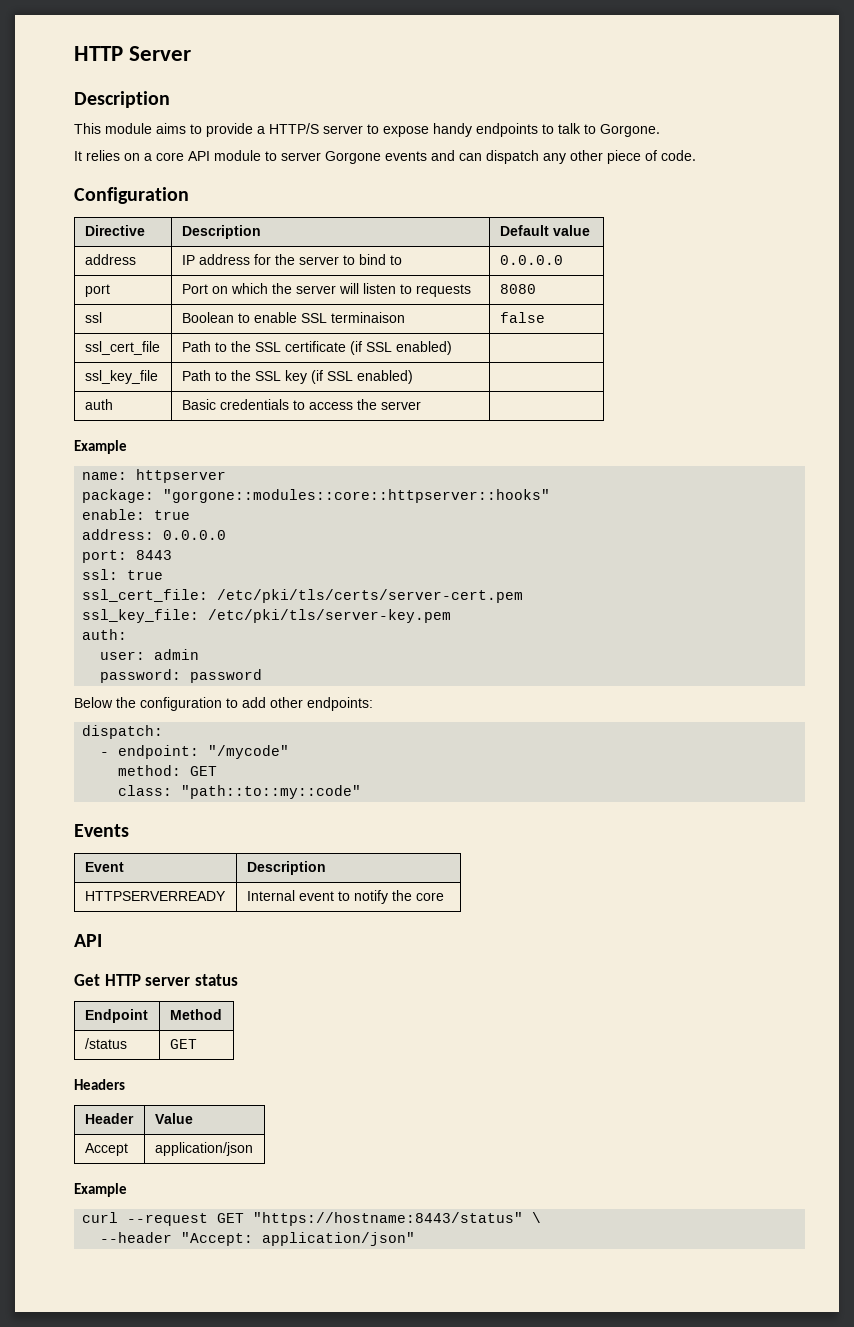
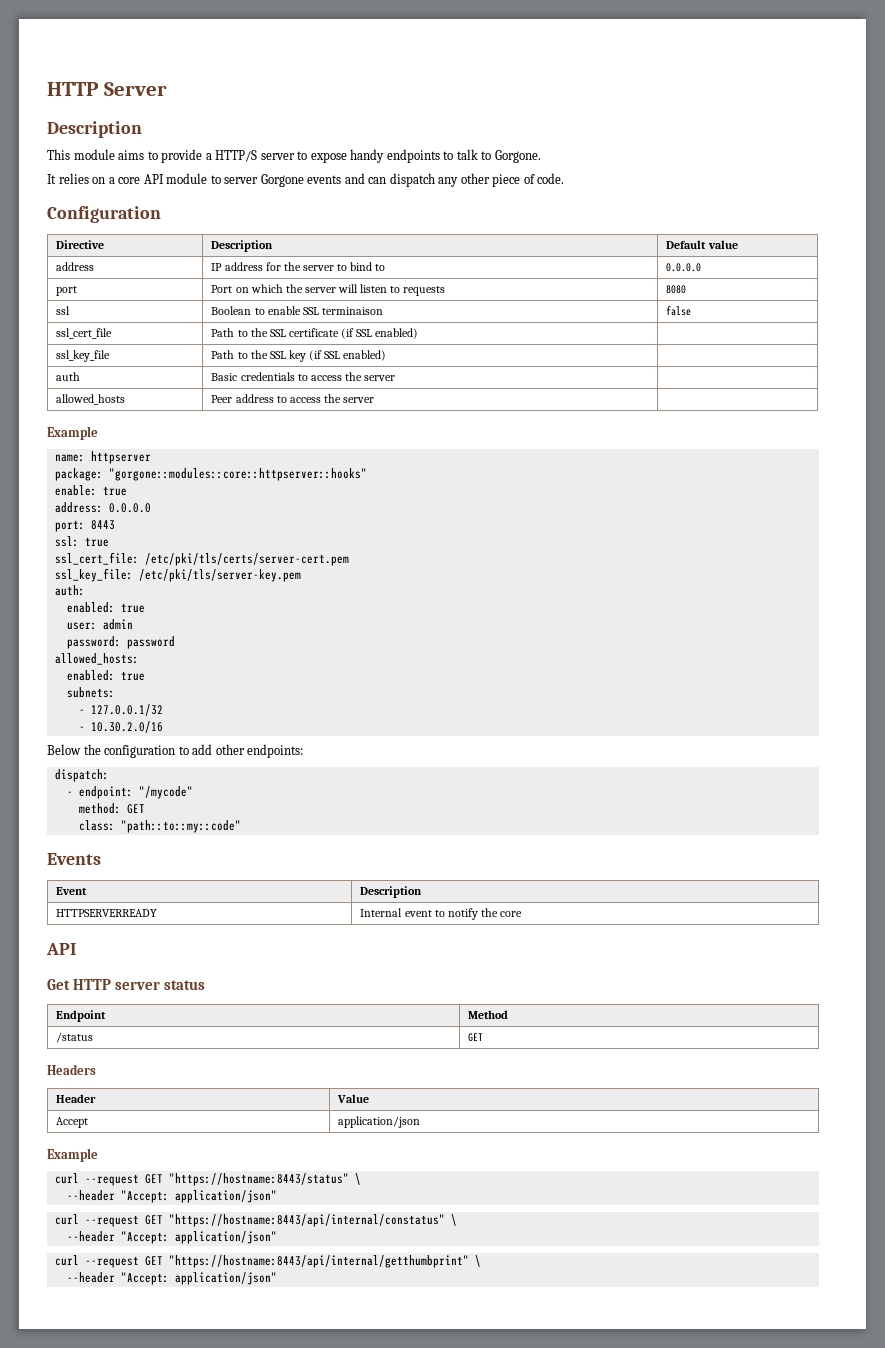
+ allowed_hosts | Peer address to access the server |
  auth:
+ enabled: true
+ allowed_hosts:
+ enabled: true
+ subnets:
+ - 127.0.0.1/32
+ - 10.30.2.0/16
+ curl --request GET "https://hostname:8443/api/internal/constatus" \
+ --header "Accept: application/json"
+ curl --request GET "https://hostname:8443/api/internal/getthumbprint" \
+ --header "Accept: application/json"

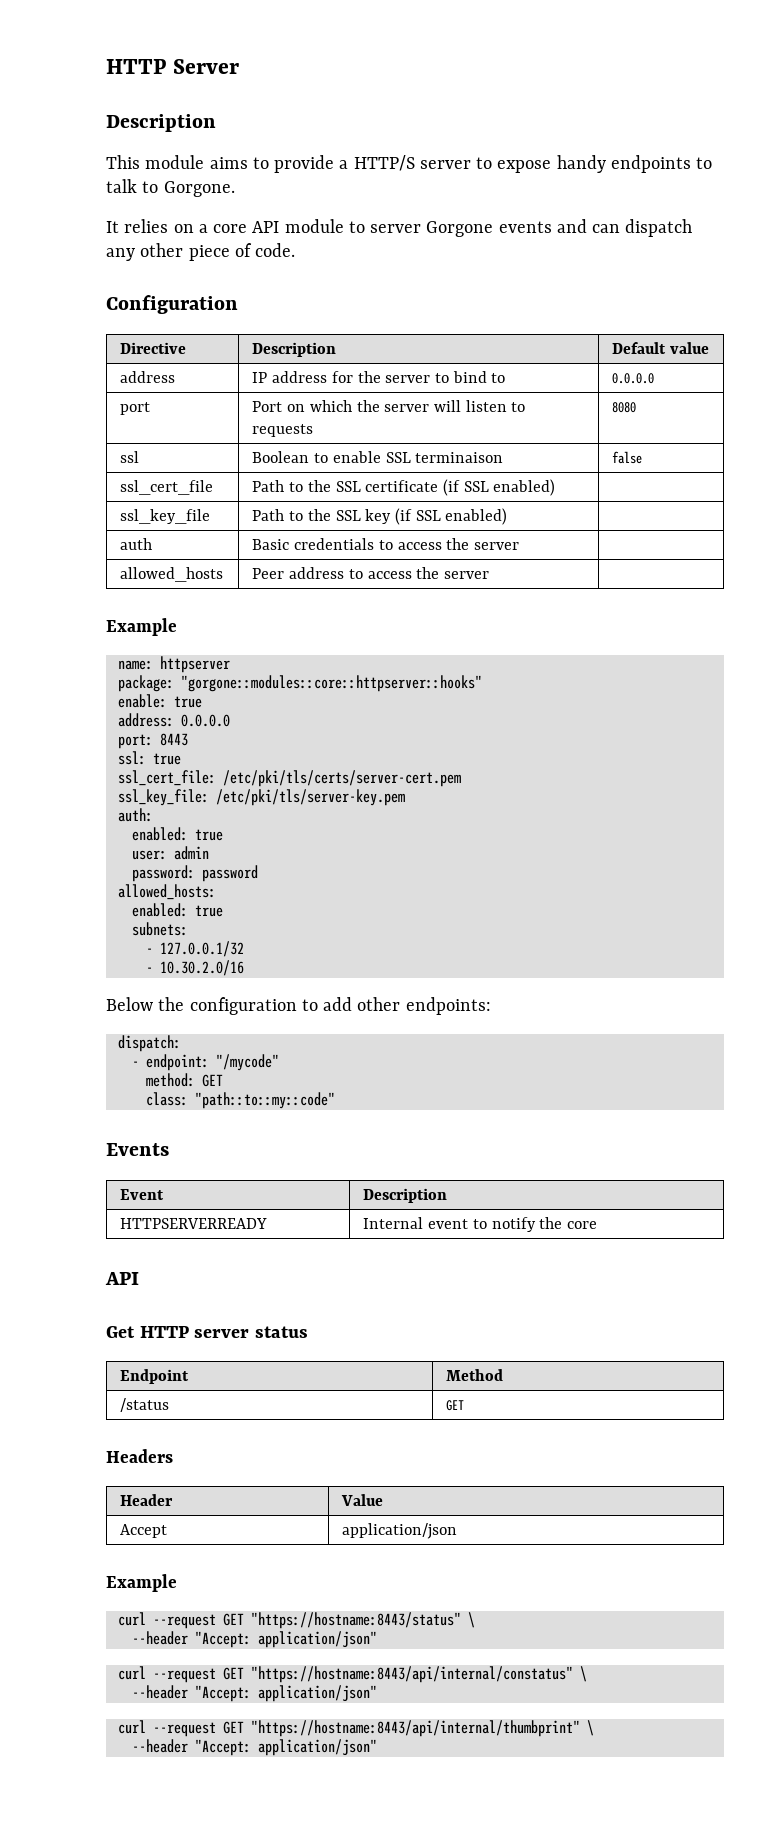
- curl --request GET "https://hostname:8443/api/internal/getthumbprint" \
+ curl --request GET "https://hostname:8443/api/internal/thumbprint" \

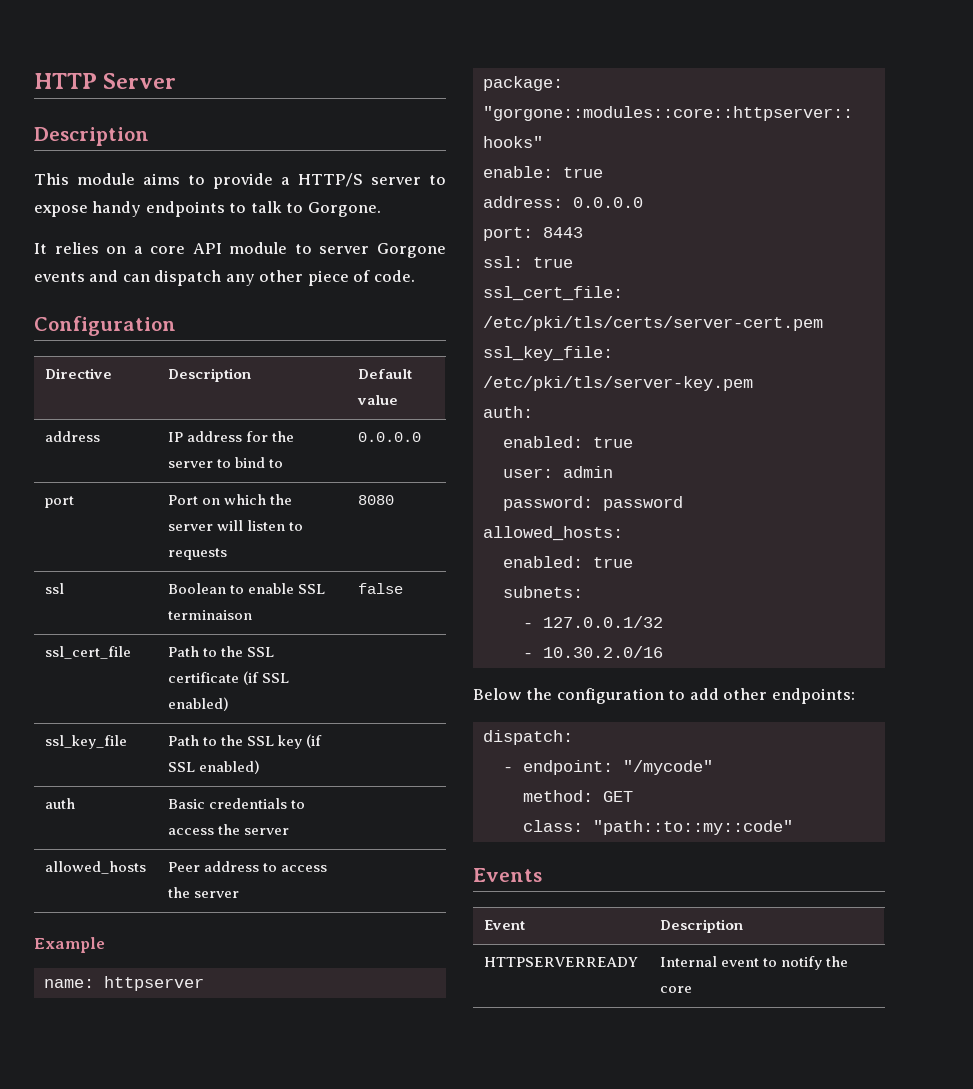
  HTTPSERVERREADY | Internal event to notify the core
- API
- Get HTTP server status
- Endpoint | Method
- /status | GET
- Headers
- Header | Value
- Accept | application/json
- Example
- curl --request GET "https://hostname:8443/status" \
- --header "Accept: application/json"
- curl --request GET "https://hostname:8443/api/internal/constatus" \
- --header "Accept: application/json"
- curl --request GET "https://hostname:8443/api/internal/thumbprint" \
- --header "Accept: application/json"

